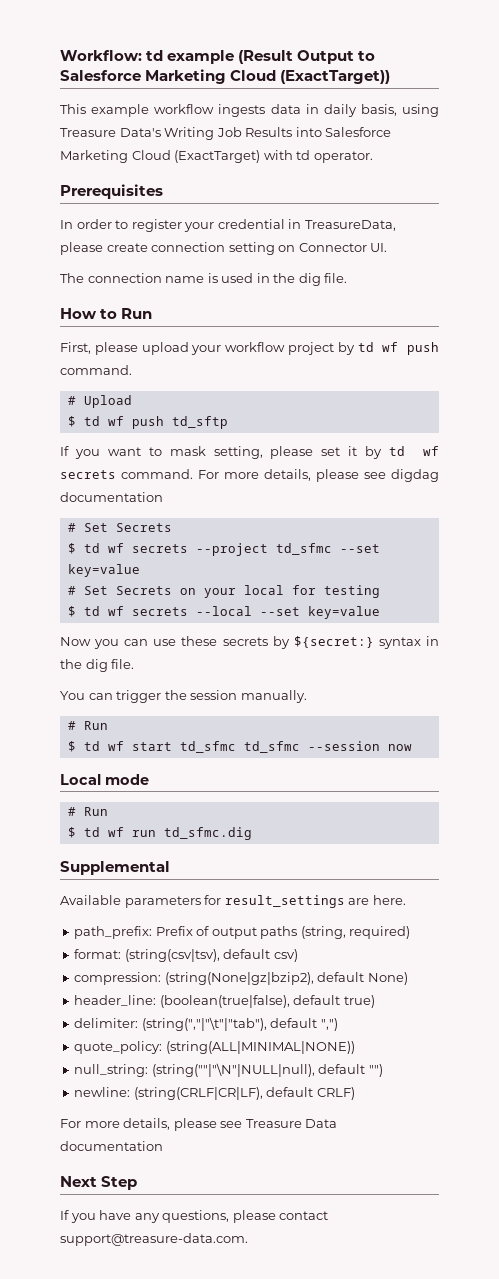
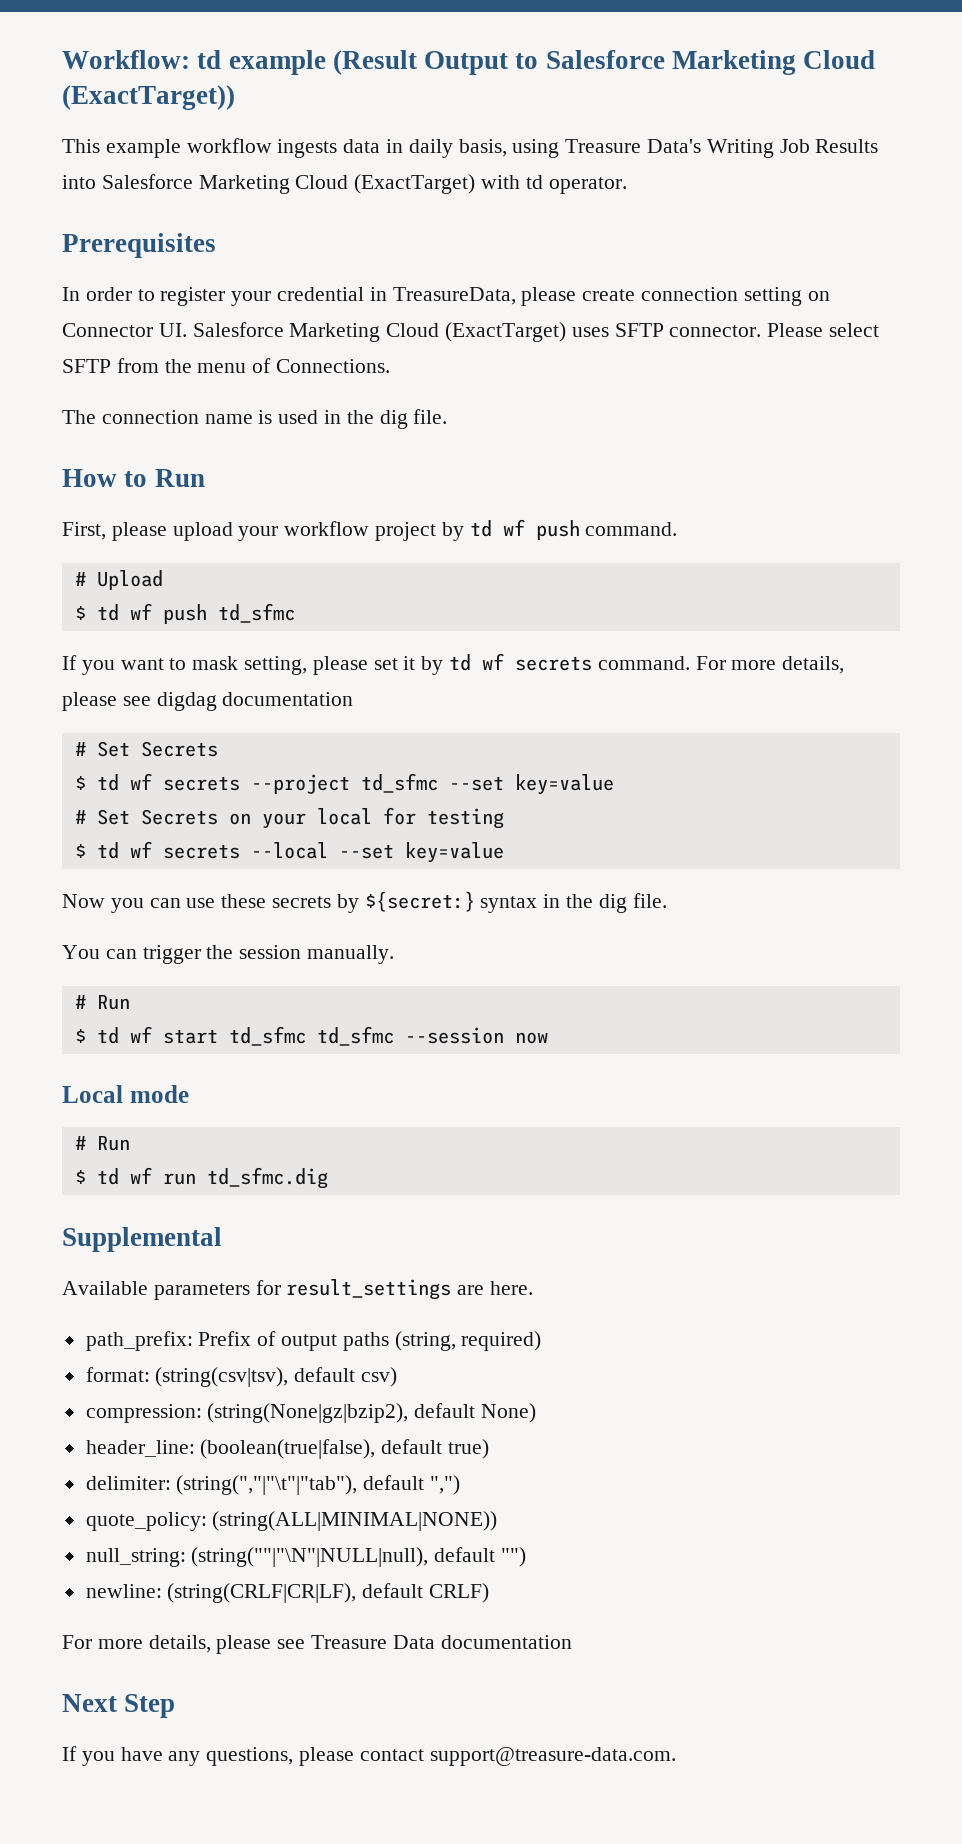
- In order to register your credential in TreasureData, please create connection setting on Connector UI.
+ In order to register your credential in TreasureData, please create connection setting on Connector UI. Salesforce Marketing Cloud (ExactTarget) uses SFTP connector. Please select SFTP from the menu of Connections.
- $ td wf push td_sftp
+ $ td wf push td_sfmc

